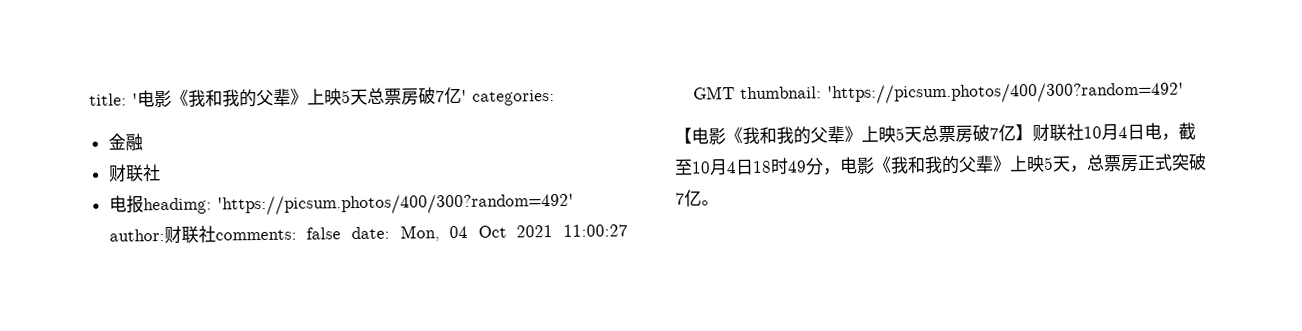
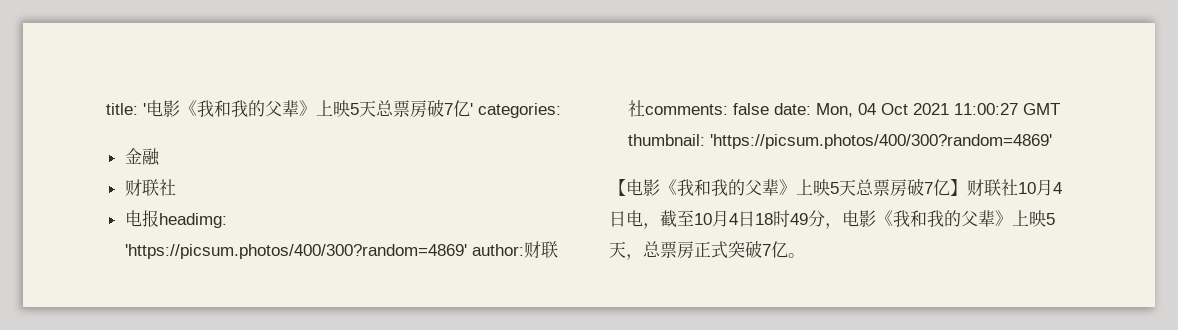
- 电报headimg: 'https://picsum.photos/400/300?random=492' author:财联社comments: false date: Mon, 04 Oct 2021 11:00:27 GMT thumbnail: 'https://picsum.photos/400/300?random=492'
+ 电报headimg: 'https://picsum.photos/400/300?random=4869' author:财联社comments: false date: Mon, 04 Oct 2021 11:00:27 GMT thumbnail: 'https://picsum.photos/400/300?random=4869'

